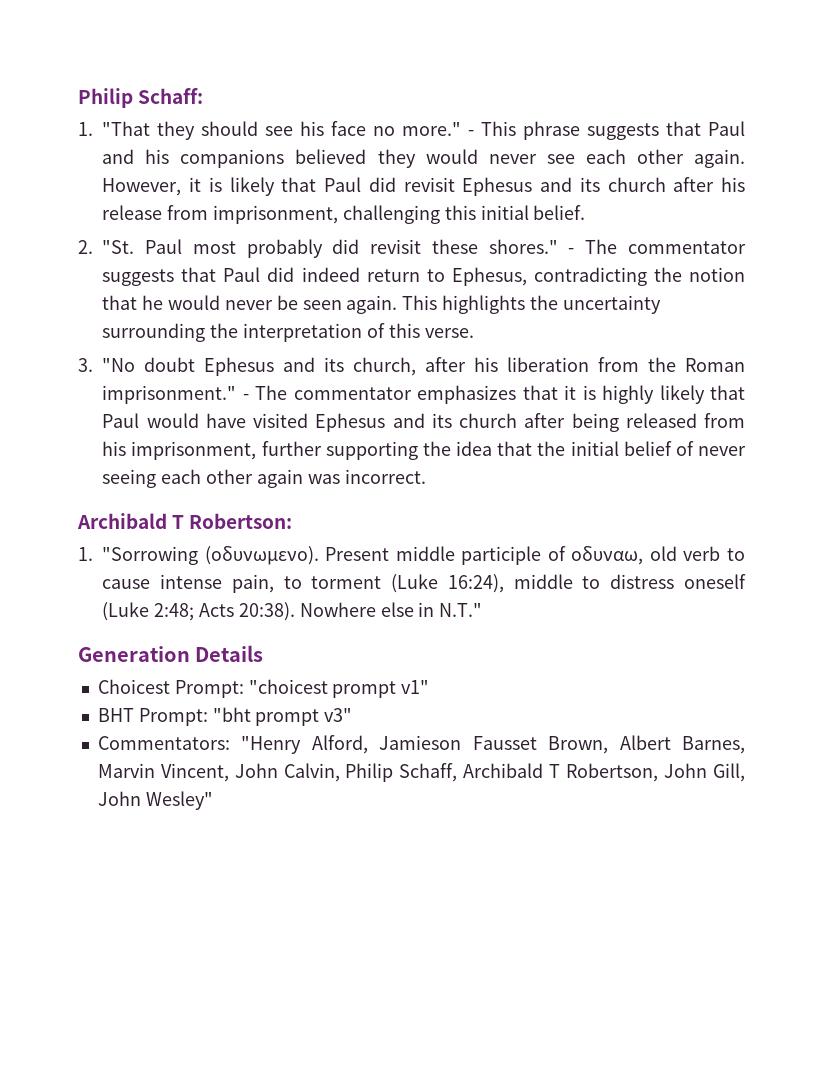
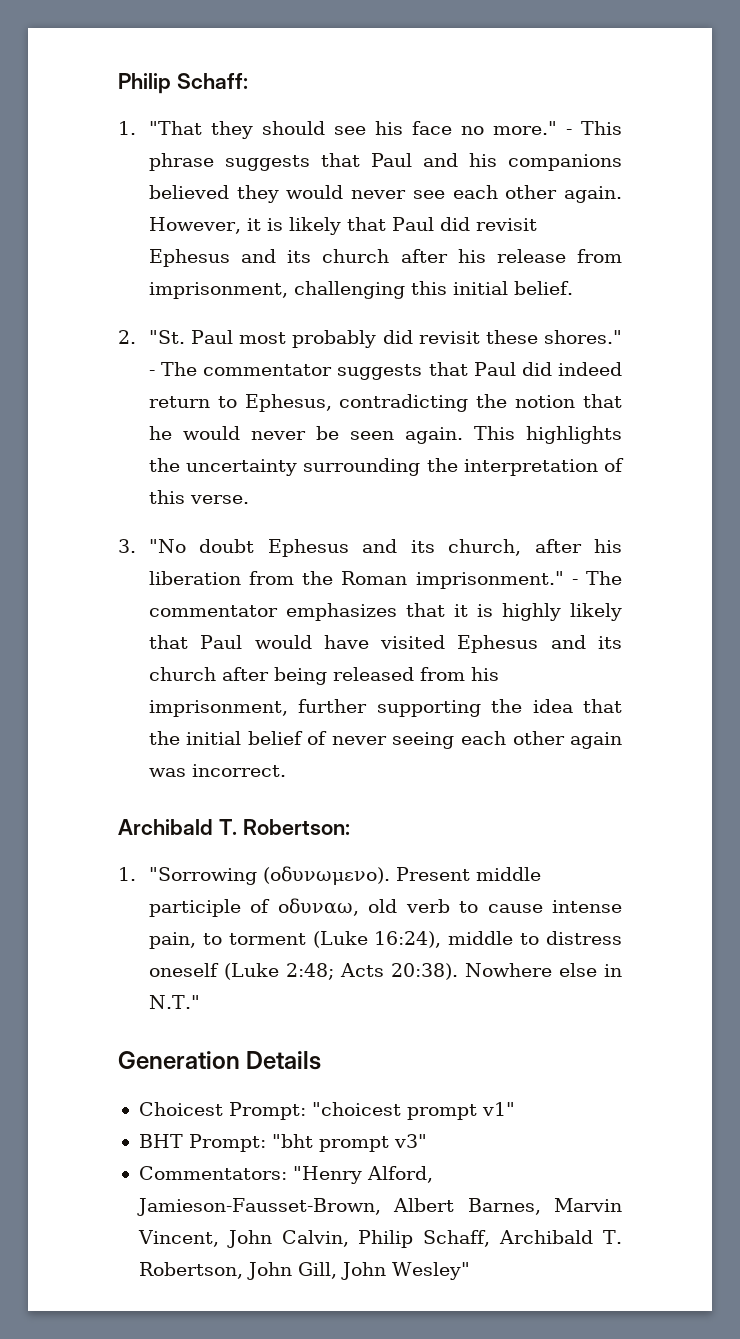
- Archibald T Robertson:
+ Archibald T. Robertson:
- Commentators: "Henry Alford, Jamieson Fausset Brown, Albert Barnes, Marvin Vincent, John Calvin, Philip Schaff, Archibald T Robertson, John Gill, John Wesley"
+ Commentators: "Henry Alford, Jamieson-Fausset-Brown, Albert Barnes, Marvin Vincent, John Calvin, Philip Schaff, Archibald T. Robertson, John Gill, John Wesley"

